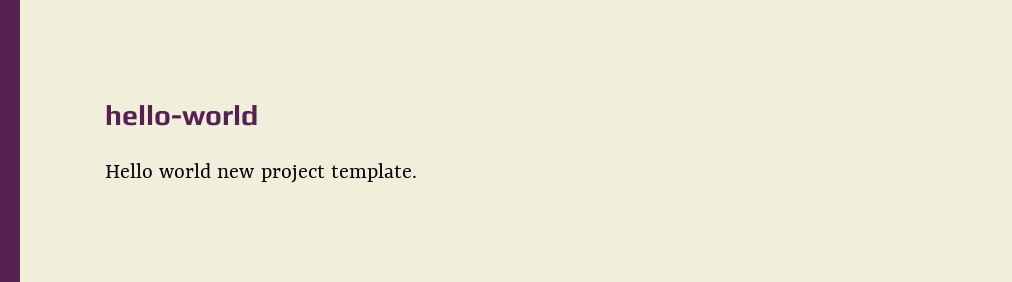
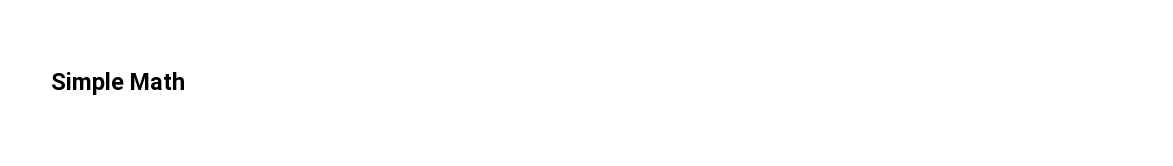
- hello-world
- Hello world new project template.
+ Simple Math

